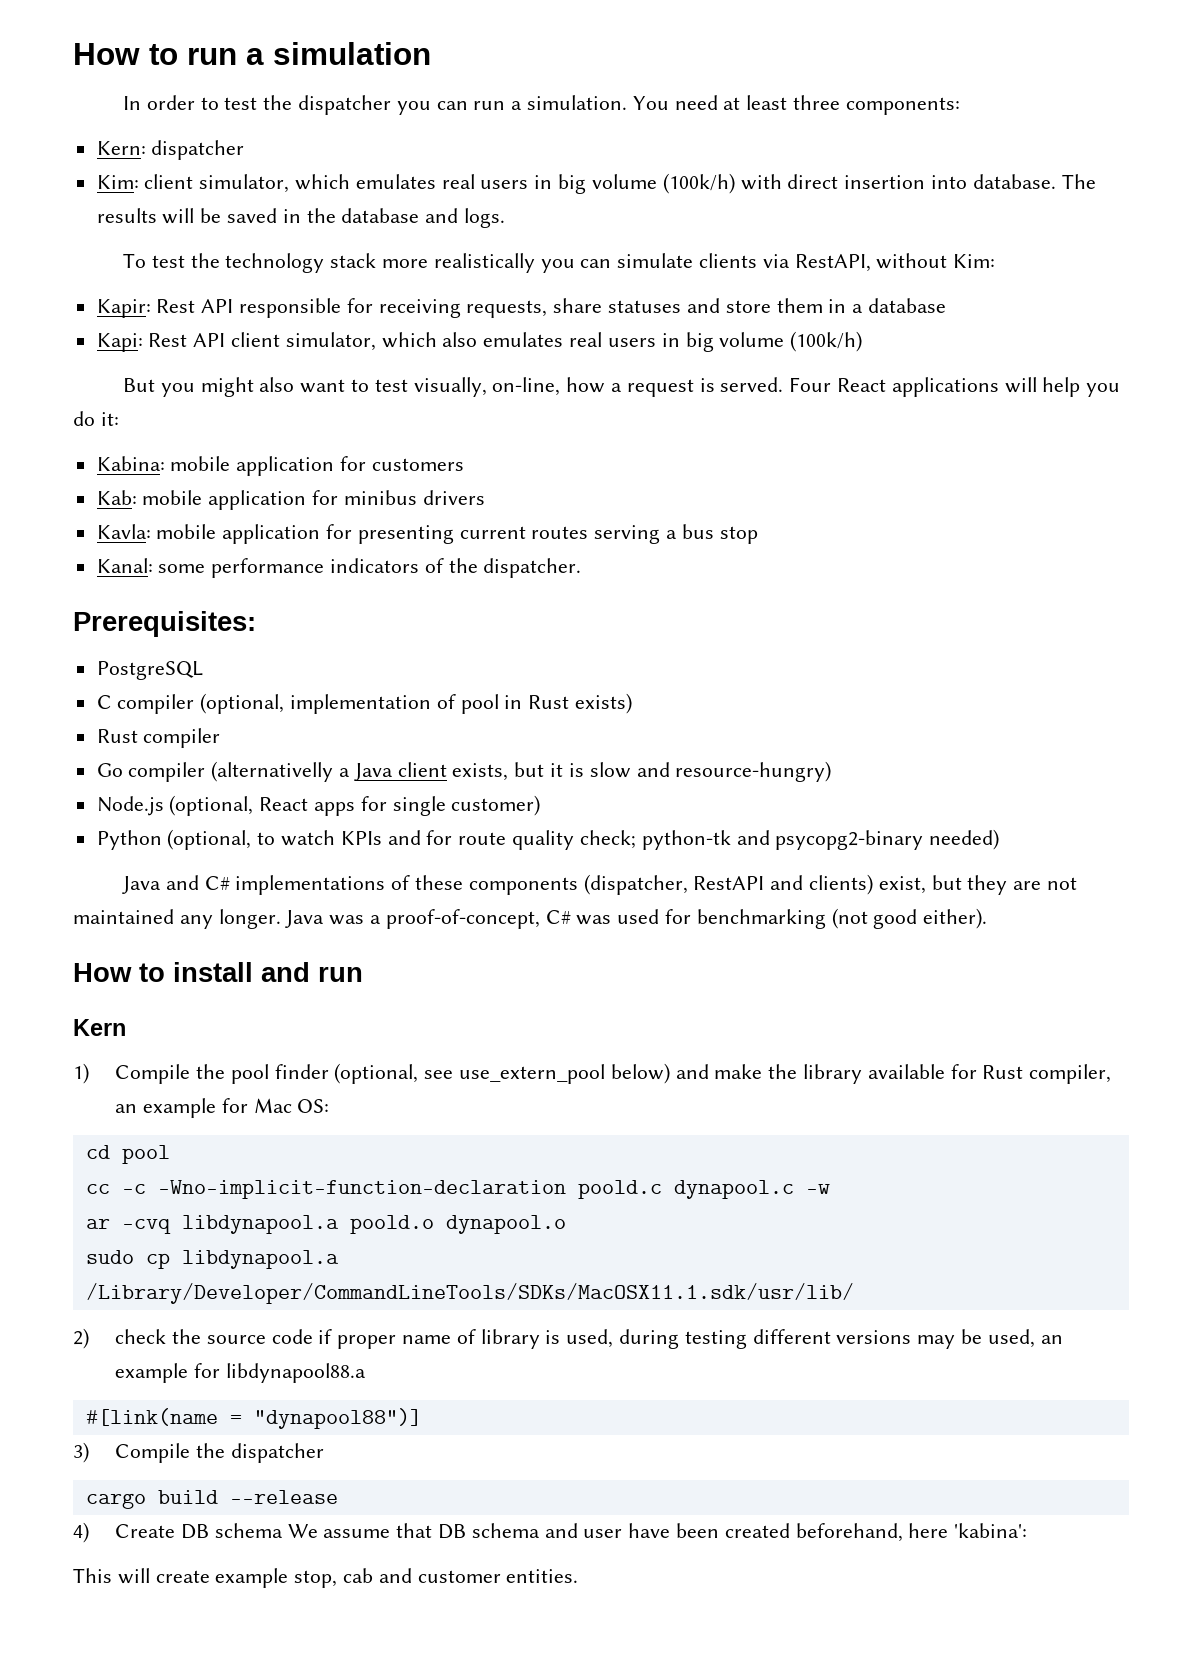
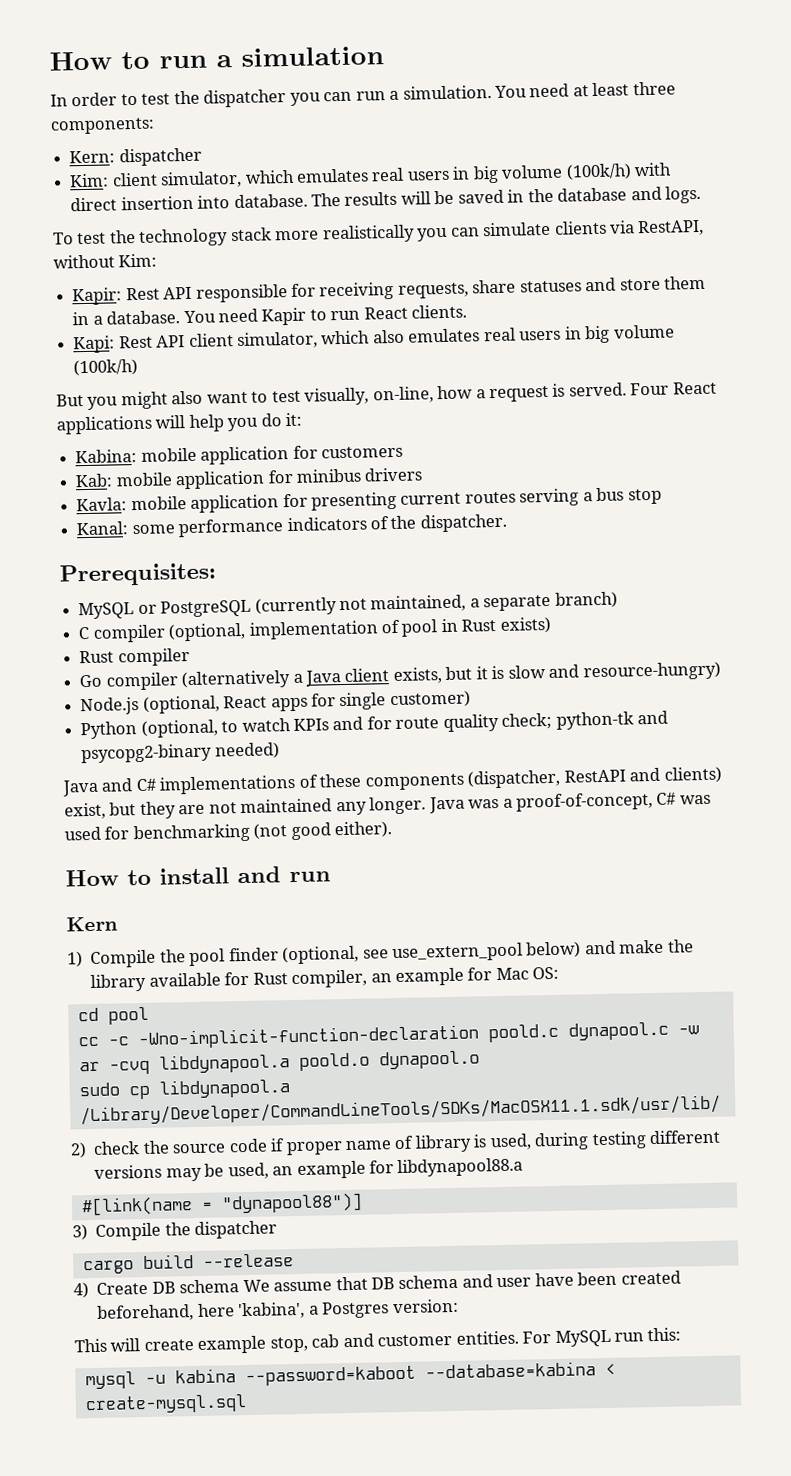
- Kapir: Rest API responsible for receiving requests, share statuses and store them in a database
+ Kapir: Rest API responsible for receiving requests, share statuses and store them in a database. You need Kapir to run React clients.
- PostgreSQL
+ MySQL or PostgreSQL (currently not maintained, a separate branch)
- Go compiler (alternativelly a Java client exists, but it is slow and resource-hungry)
+ Go compiler (alternatively a Java client exists, but it is slow and resource-hungry)
- 4) Create DB schema We assume that DB schema and user have been created beforehand, here 'kabina':
+ 4) Create DB schema We assume that DB schema and user have been created beforehand, here 'kabina', a Postgres version:
+ For MySQL run this:
+ mysql -u kabina --password=kaboot --database=kabina < create-mysql.sql

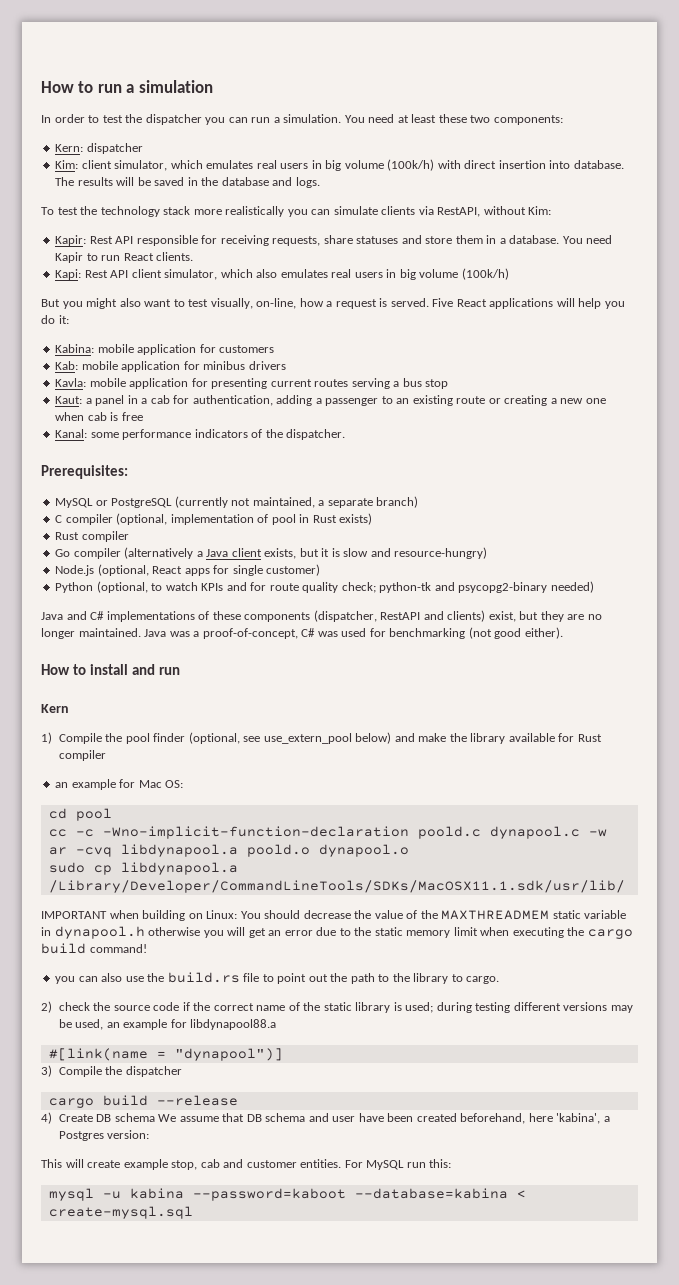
- You need at least three components:
+ You need at least these two components:
- Four React applications will help you do it:
+ Five React applications will help you do it:
+ Kaut: a panel in a cab for authentication, adding a passenger to an existing route or creating a new one when cab is free
- Java and C# implementations of these components (dispatcher, RestAPI and clients) exist, but they are not maintained any longer.
+ Java and C# implementations of these components (dispatcher, RestAPI and clients) exist, but they are no longer maintained.
- 1) Compile the pool finder (optional, see use_extern_pool below) and make the library available for Rust compiler, an example for Mac OS:
+ 1) Compile the pool finder (optional, see use_extern_pool below) and make the library available for Rust compiler
+ an example for Mac OS:
+ IMPORTANT when building on Linux: You should decrease the value of the MAXTHREADMEM static variable in dynapool.h otherwise you will get an error due to the static memory limit when executing the cargo build command!
+ you can also use the build.rs file to point out the path to the library to cargo.
- 2) check the source code if proper name of library is used, during testing different versions may be used, an example for libdynapool88.a
+ 2) check the source code if the correct name of the static library is used; during testing different versions may be used, an example for libdynapool88.a
- #[link(name = "dynapool88")]
+ #[link(name = "dynapool")]

